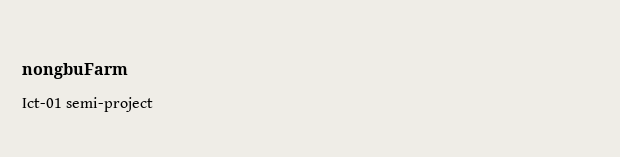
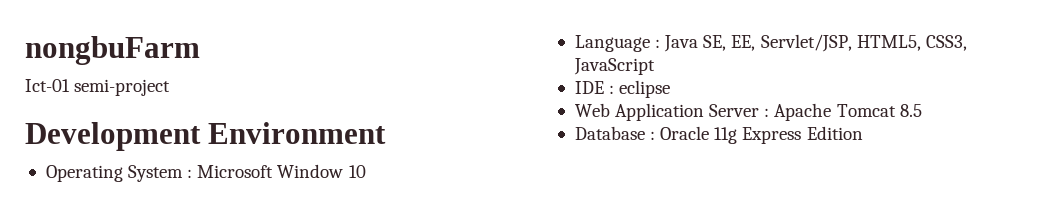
+ Development Environment
+ Operating System : Microsoft Window 10
+ Language : Java SE, EE, Servlet/JSP, HTML5, CSS3, JavaScript
+ IDE : eclipse
+ Web Application Server : Apache Tomcat 8.5
+ Database : Oracle 11g Express Edition

